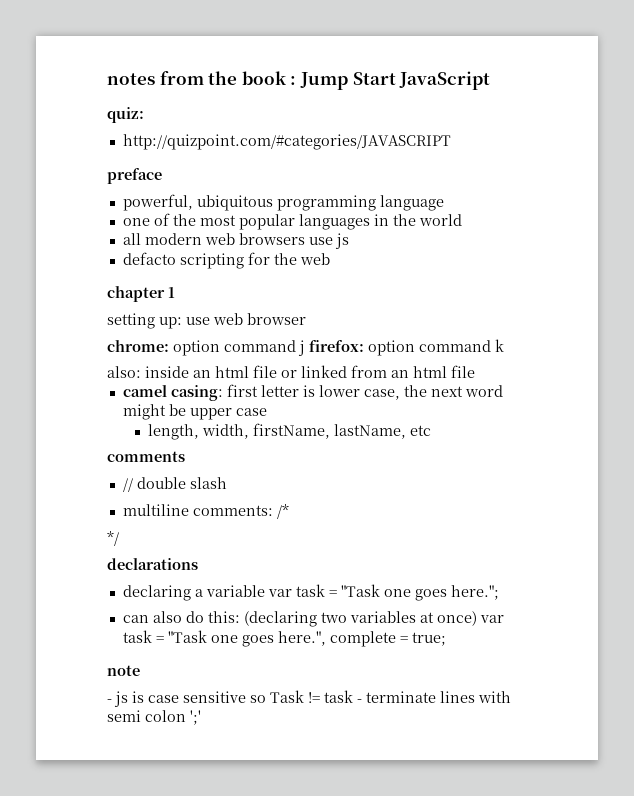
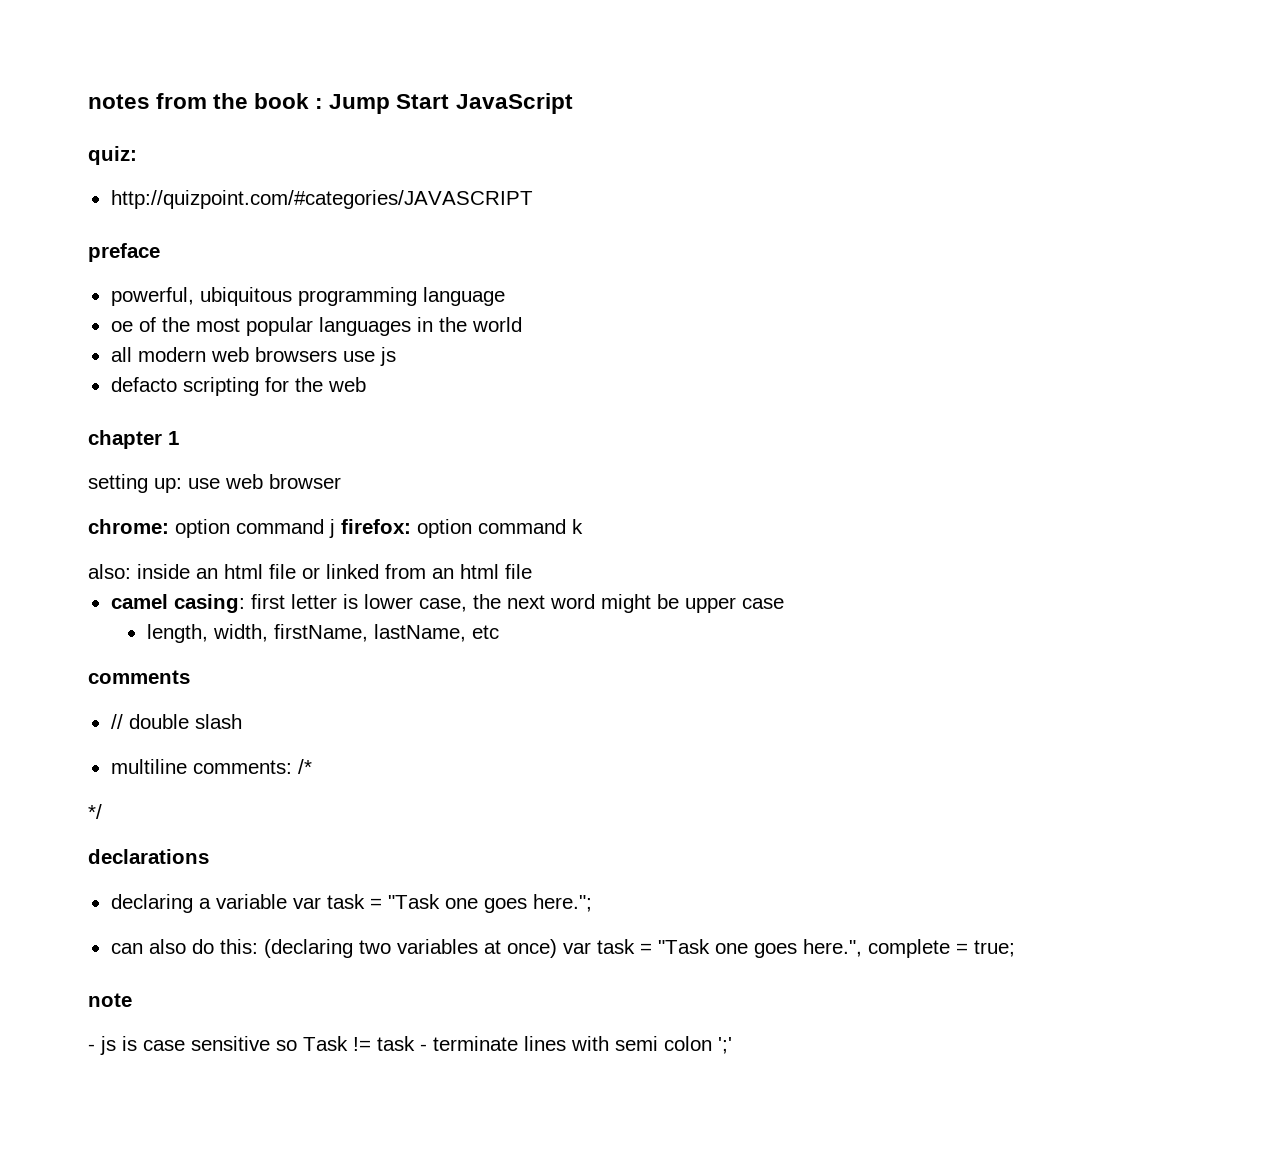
- one of the most popular languages in the world
+ oe of the most popular languages in the world

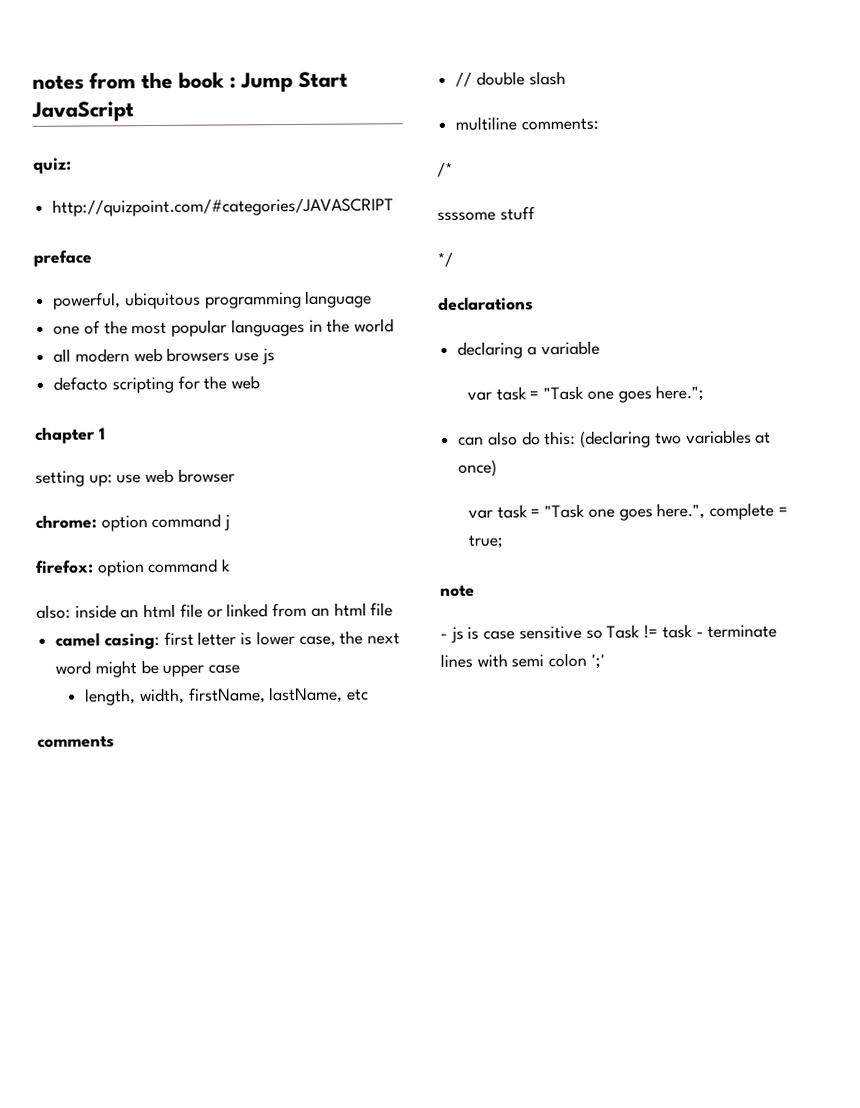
- oe of the most popular languages in the world
+ one of the most popular languages in the world
- chrome: option command j firefox: option command k
+ chrome: option command j
+ firefox: option command k
- multiline comments: /*
+ multiline comments:
+ /*
+ ssssome stuff
- declaring a variable var task = "Task one goes here.";
+ declaring a variable
+ var task = "Task one goes here.";
- can also do this: (declaring two variables at once) var task = "Task one goes here.", complete = true;
+ can also do this: (declaring two variables at once)
+ var task = "Task one goes here.", complete = true;

